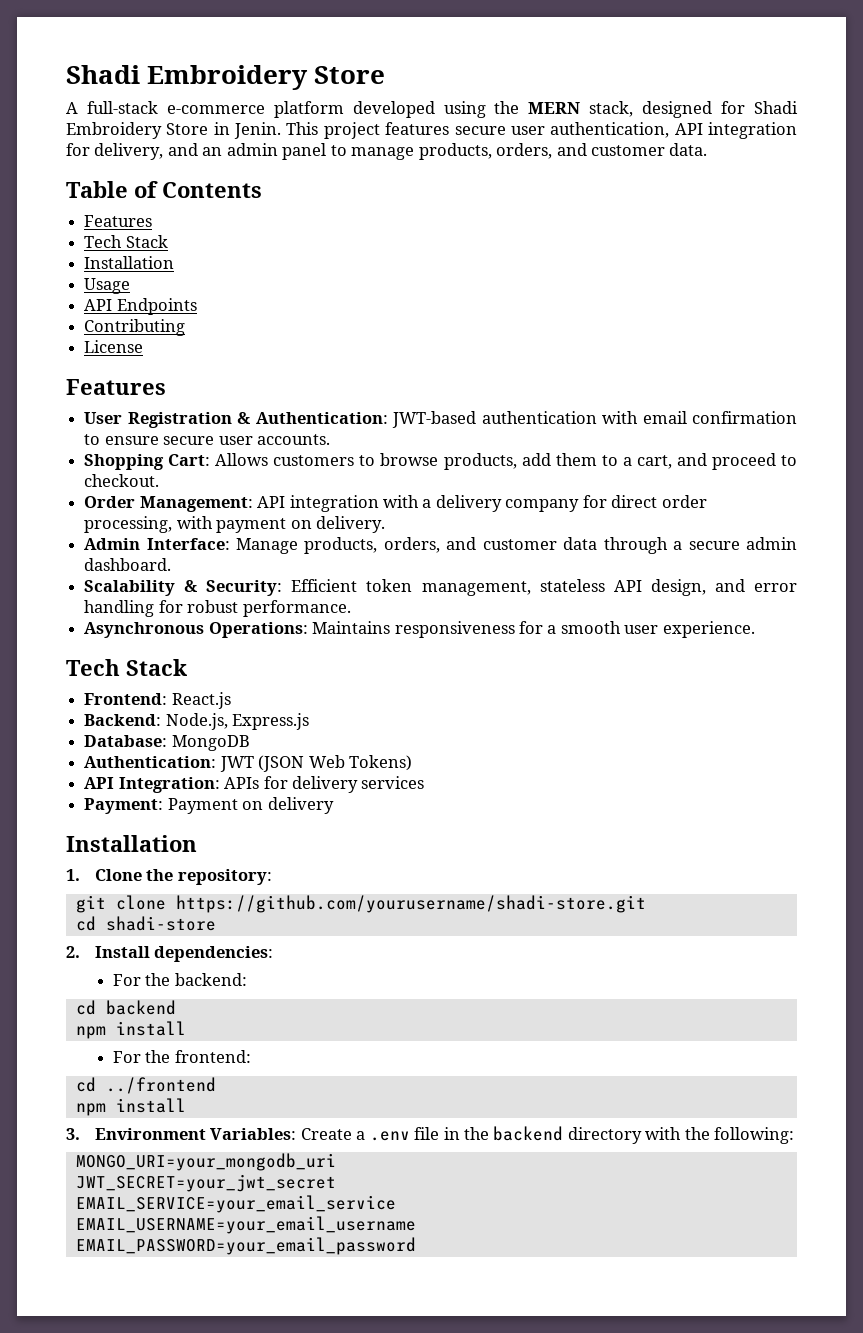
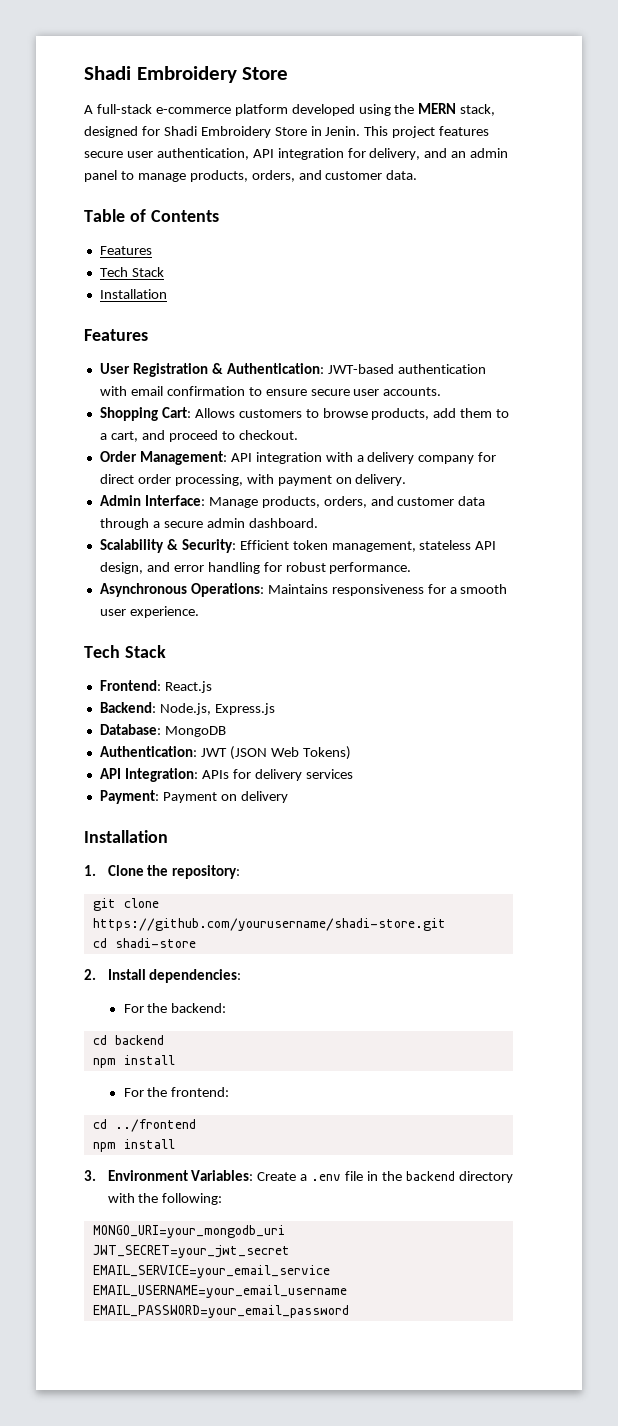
- Usage
- API Endpoints
- Contributing
- License

